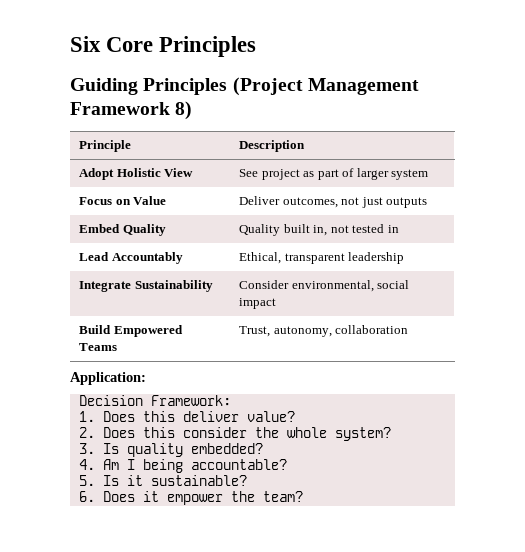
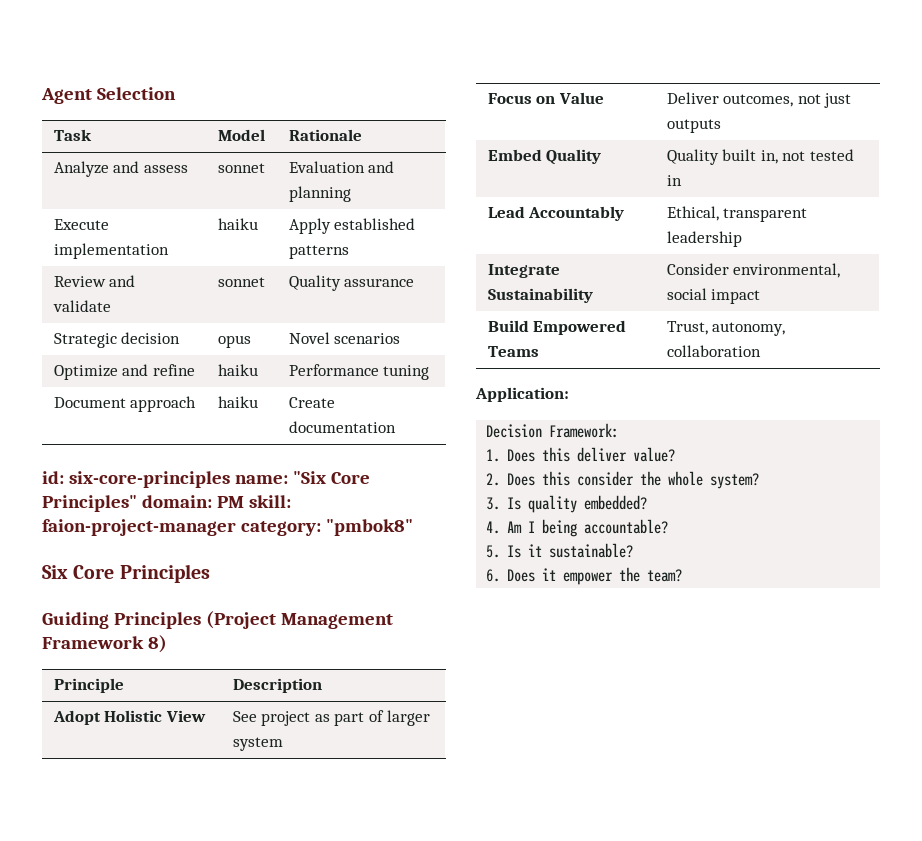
+ Agent Selection
+ Task | Model | Rationale
+ Analyze and assess | sonnet | Evaluation and planning
+ Execute implementation | haiku | Apply established patterns
+ Review and validate | sonnet | Quality assurance
+ Strategic decision | opus | Novel scenarios
+ Optimize and refine | haiku | Performance tuning
+ Document approach | haiku | Create documentation
+ id: six-core-principles name: "Six Core Principles" domain: PM skill: faion-project-manager category: "pmbok8"

